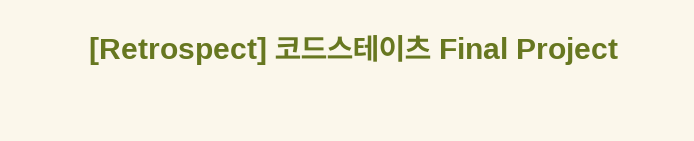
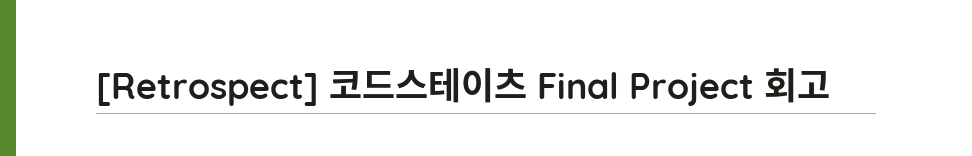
- [Retrospect] 코드스테이츠 Final Project
+ [Retrospect] 코드스테이츠 Final Project 회고

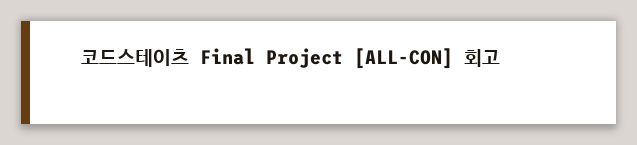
- [Retrospect] 코드스테이츠 Final Project 회고
+ 코드스테이츠 Final Project [ALL-CON] 회고

